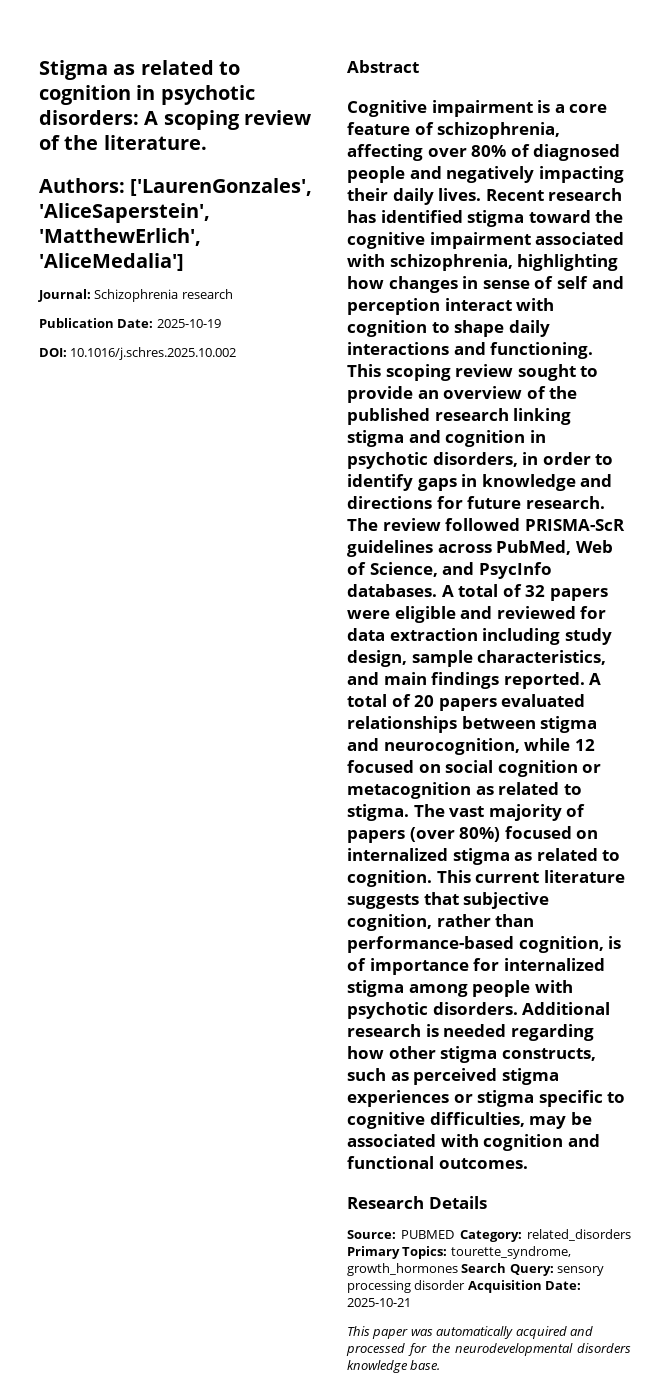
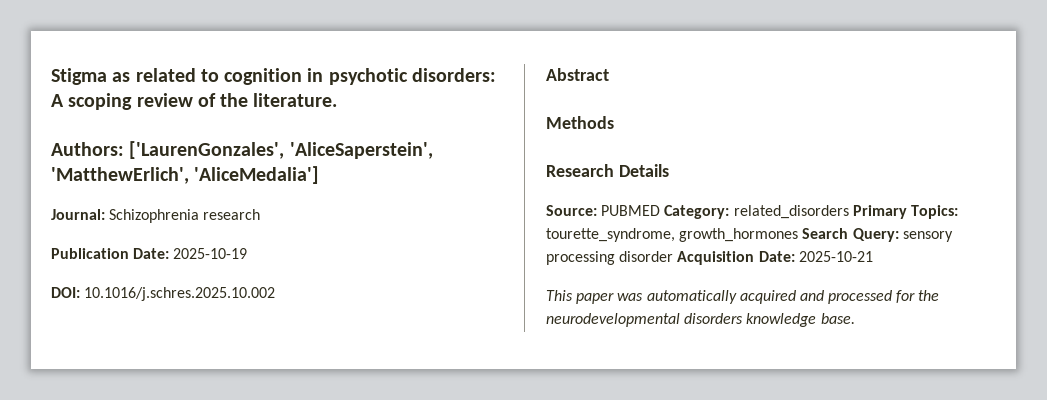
- Cognitive impairment is a core feature of schizophrenia, affecting over 80% of diagnosed people and negatively impacting their daily lives. Recent research has identified stigma toward the cognitive impairment associated with schizophrenia, highlighting how changes in sense of self and perception interact with cognition to shape daily interactions and functioning. This scoping review sought to provide an overview of the published research linking stigma and cognition in psychotic disorders, in order to identify gaps in knowledge and directions for future research. The review followed PRISMA-ScR guidelines across PubMed, Web of Science, and PsycInfo databases. A total of 32 papers were eligible and reviewed for data extraction including study design, sample characteristics, and main findings reported. A total of 20 papers evaluated relationships between stigma and neurocognition, while 12 focused on social cognition or metacognition as related to stigma. The vast majority of papers (over 80%) focused on internalized stigma as related to cognition. This current literature suggests that subjective cognition, rather than performance-based cognition, is of importance for internalized stigma among people with psychotic disorders. Additional research is needed regarding how other stigma constructs, such as perceived stigma experiences or stigma specific to cognitive difficulties, may be associated with cognition and functional outcomes.
+ Methods

